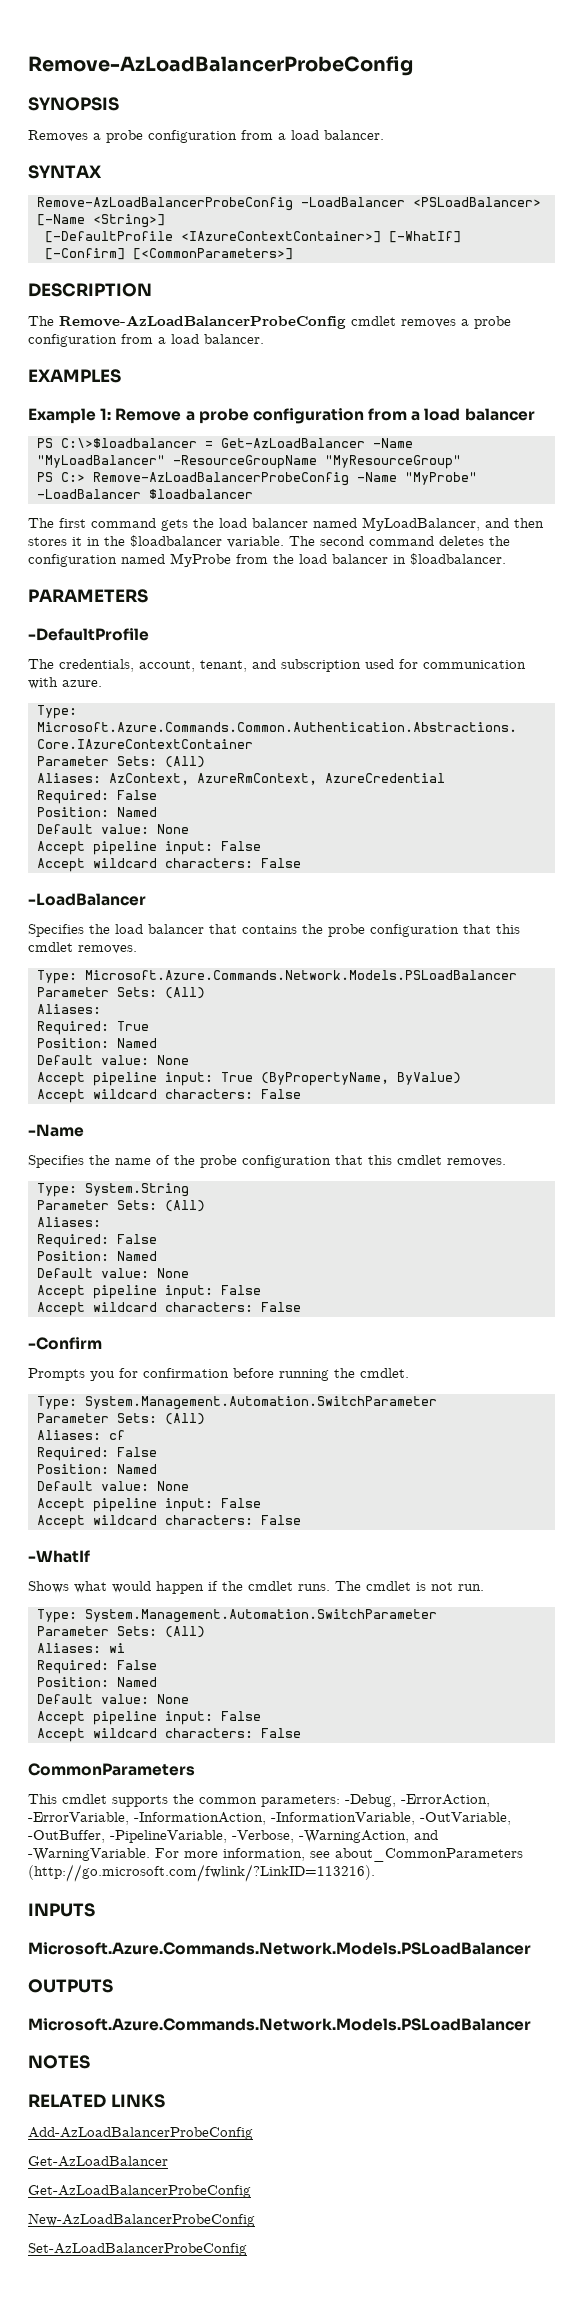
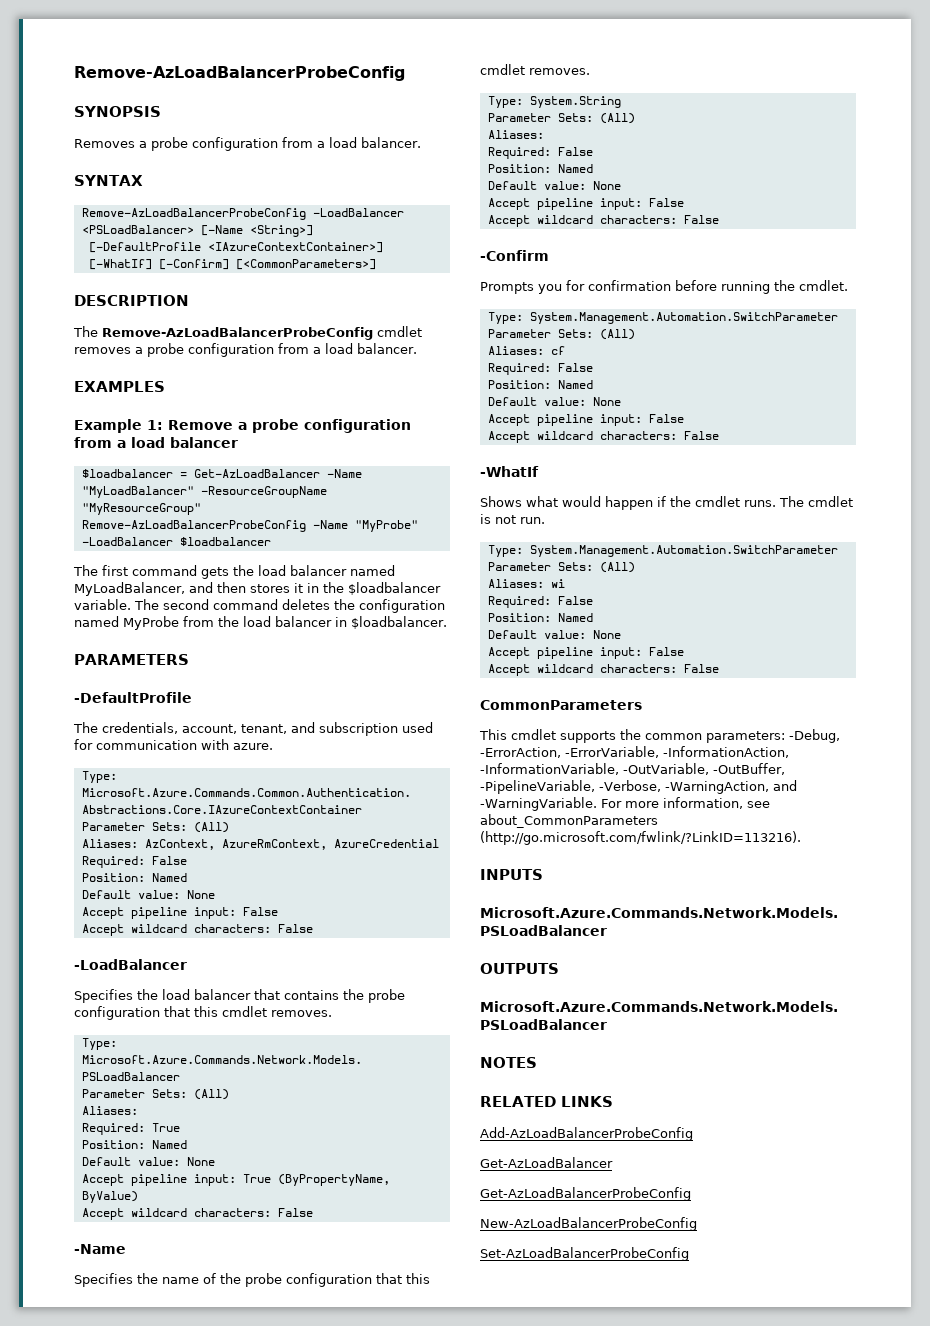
- PS C:\>$loadbalancer = Get-AzLoadBalancer -Name "MyLoadBalancer" -ResourceGroupName "MyResourceGroup"
+ $loadbalancer = Get-AzLoadBalancer -Name "MyLoadBalancer" -ResourceGroupName "MyResourceGroup"
- PS C:> Remove-AzLoadBalancerProbeConfig -Name "MyProbe" -LoadBalancer $loadbalancer
+ Remove-AzLoadBalancerProbeConfig -Name "MyProbe" -LoadBalancer $loadbalancer

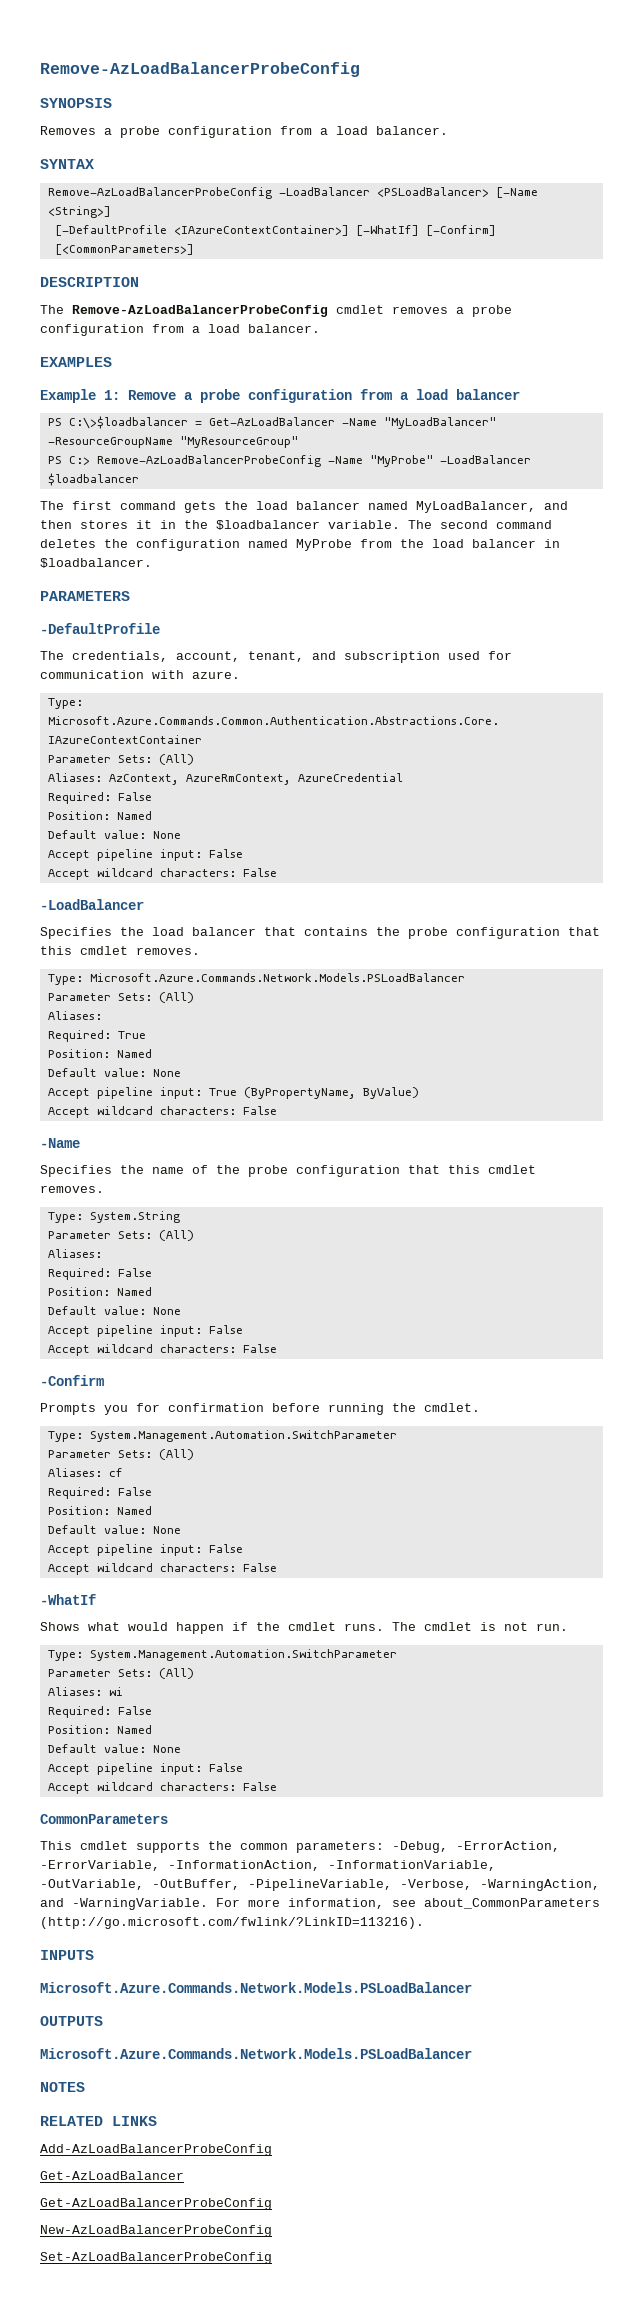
- $loadbalancer = Get-AzLoadBalancer -Name "MyLoadBalancer" -ResourceGroupName "MyResourceGroup"
+ PS C:\>$loadbalancer = Get-AzLoadBalancer -Name "MyLoadBalancer" -ResourceGroupName "MyResourceGroup"
- Remove-AzLoadBalancerProbeConfig -Name "MyProbe" -LoadBalancer $loadbalancer
+ PS C:> Remove-AzLoadBalancerProbeConfig -Name "MyProbe" -LoadBalancer $loadbalancer

